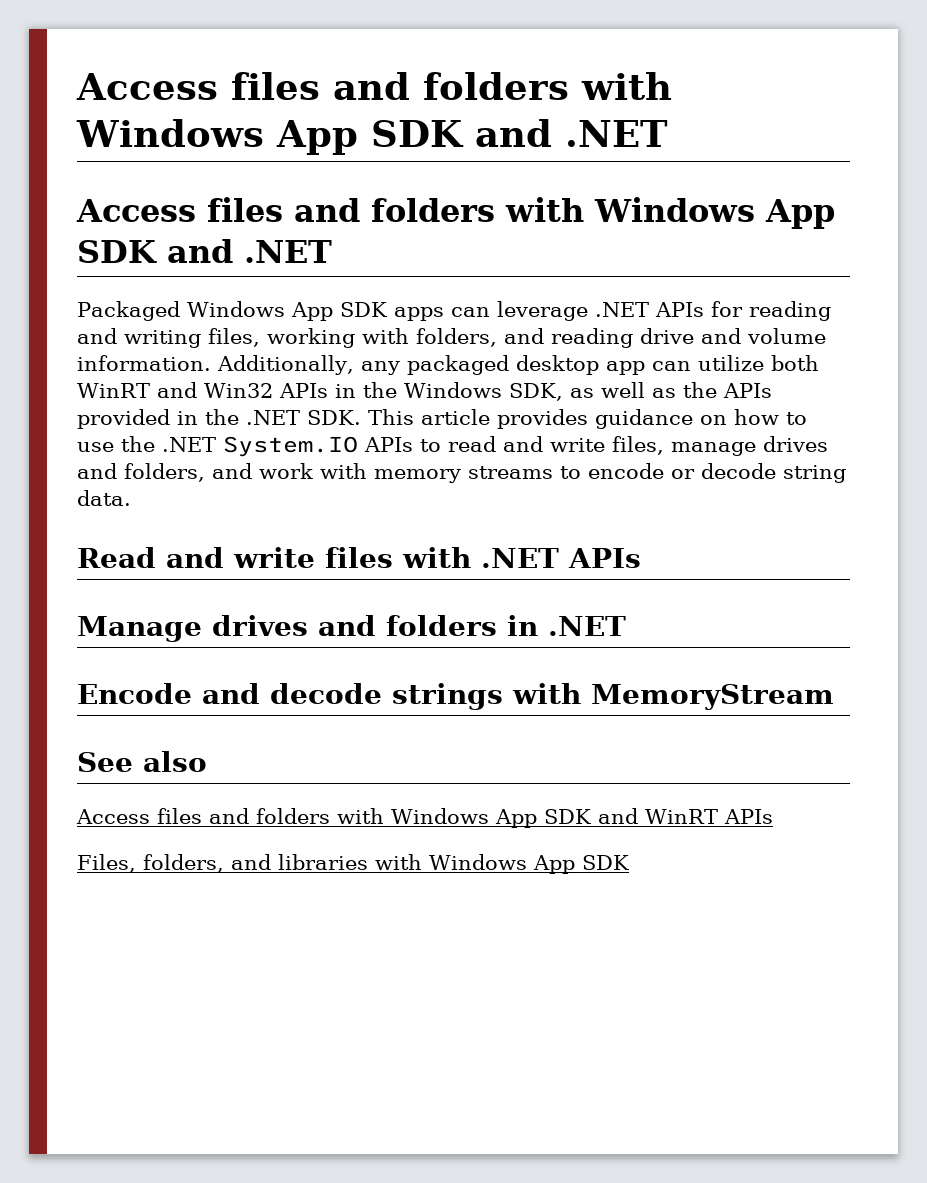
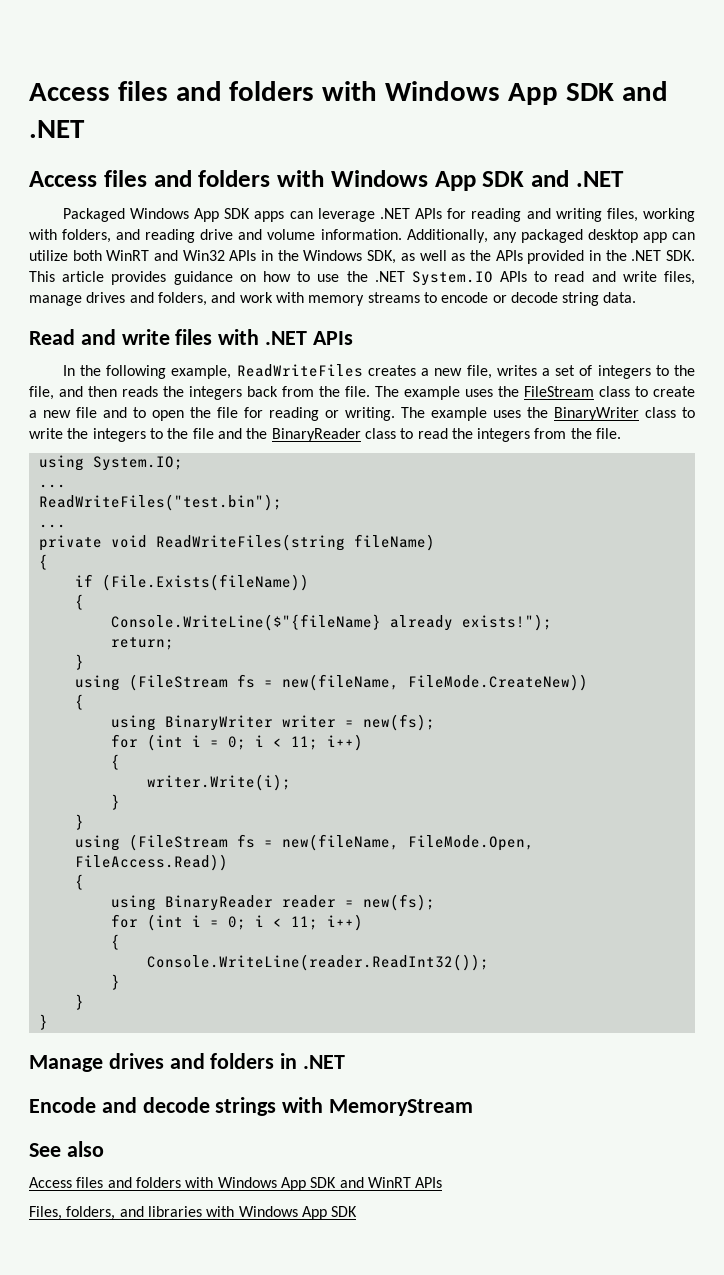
+ In the following example, ReadWriteFiles creates a new file, writes a set of integers to the file, and then reads the integers back from the file. The example uses the FileStream class to create a new file and to open the file for reading or writing. The example uses the BinaryWriter class to write the integers to the file and the BinaryReader class to read the integers from the file.
+ using System.IO;
+ ...
+ ReadWriteFiles("test.bin");
+ ...
+ private void ReadWriteFiles(string fileName)
+ {
+ if (File.Exists(fileName))
+ {
+ Console.WriteLine($"{fileName} already exists!");
+ return;
+ }
+ using (FileStream fs = new(fileName, FileMode.CreateNew))
+ {
+ using BinaryWriter writer = new(fs);
+ for (int i = 0; i < 11; i++)
+ {
+ writer.Write(i);
+ }
+ }
+ using (FileStream fs = new(fileName, FileMode.Open, FileAccess.Read))
+ {
+ using BinaryReader reader = new(fs);
+ for (int i = 0; i < 11; i++)
+ {
+ Console.WriteLine(reader.ReadInt32());
+ }
+ }
+ }

